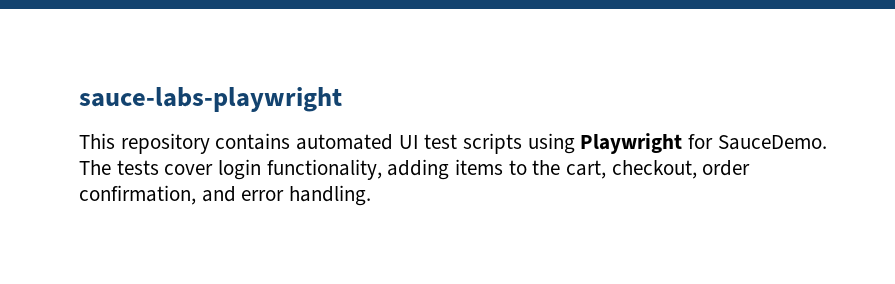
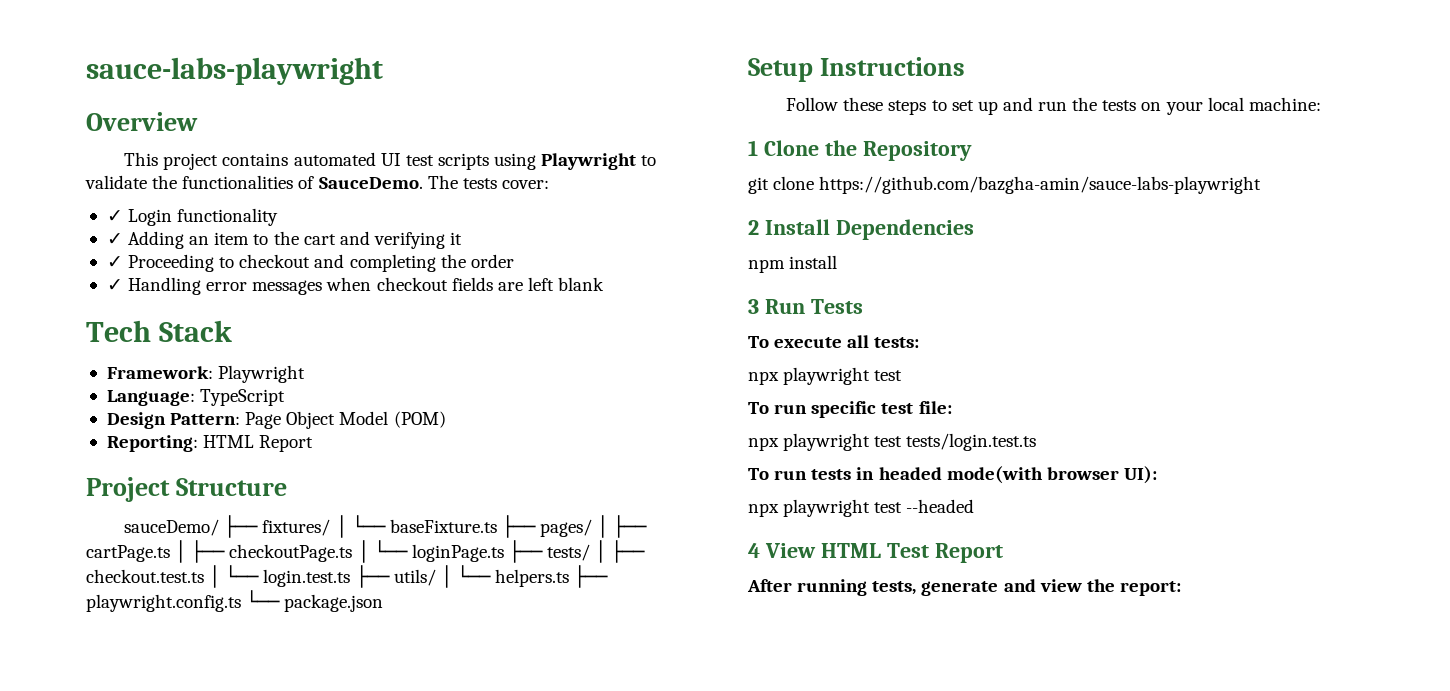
+ Overview
- This repository contains automated UI test scripts using Playwright for SauceDemo. The tests cover login functionality, adding items to the cart, checkout, order confirmation, and error handling.
+ This project contains automated UI test scripts using Playwright to validate the functionalities of SauceDemo. The tests cover:
+ ✓ Login functionality
+ ✓ Adding an item to the cart and verifying it
+ ✓ Proceeding to checkout and completing the order
+ ✓ Handling error messages when checkout fields are left blank
+ Tech Stack
+ Framework: Playwright
+ Language: TypeScript
+ Design Pattern: Page Object Model (POM)
+ Reporting: HTML Report
+ Project Structure
+ sauceDemo/ ├── fixtures/ │ └── baseFixture.ts ├── pages/ │ ├── cartPage.ts │ ├── checkoutPage.ts │ └── loginPage.ts ├── tests/ │ ├── checkout.test.ts │ └── login.test.ts ├── utils/ │ └── helpers.ts ├── playwright.config.ts └── package.json
+ Setup Instructions
+ Follow these steps to set up and run the tests on your local machine:
+ 1 Clone the Repository
+ git clone https://github.com/bazgha-amin/sauce-labs-playwright
+ 2 Install Dependencies
+ npm install
+ 3 Run Tests
+ To execute all tests:
+ npx playwright test
+ To run specific test file:
+ npx playwright test tests/login.test.ts
+ To run tests in headed mode(with browser UI):
+ npx playwright test --headed
+ 4 View HTML Test Report
+ After running tests, generate and view the report:

